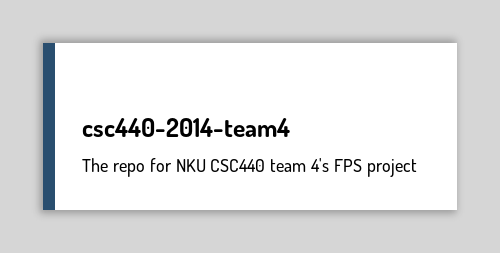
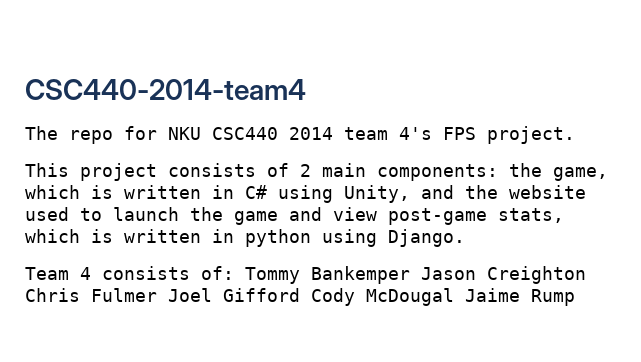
- csc440-2014-team4
+ CSC440-2014-team4
- The repo for NKU CSC440 team 4's FPS project
+ The repo for NKU CSC440 2014 team 4's FPS project.
+ This project consists of 2 main components: the game, which is written in C# using Unity, and the website used to launch the game and view post-game stats, which is written in python using Django.
+ Team 4 consists of: Tommy Bankemper Jason Creighton Chris Fulmer Joel Gifford Cody McDougal Jaime Rump

